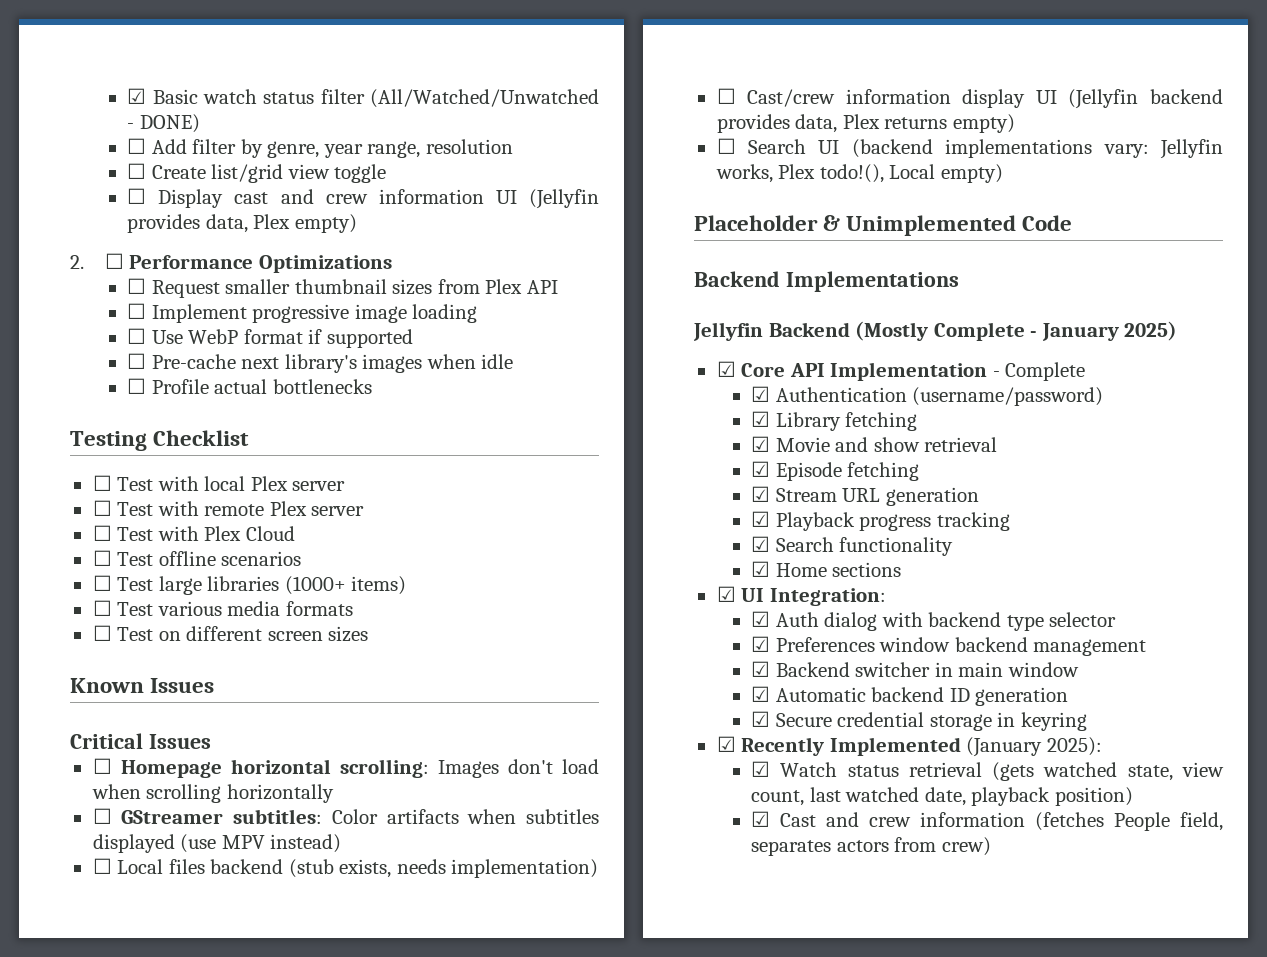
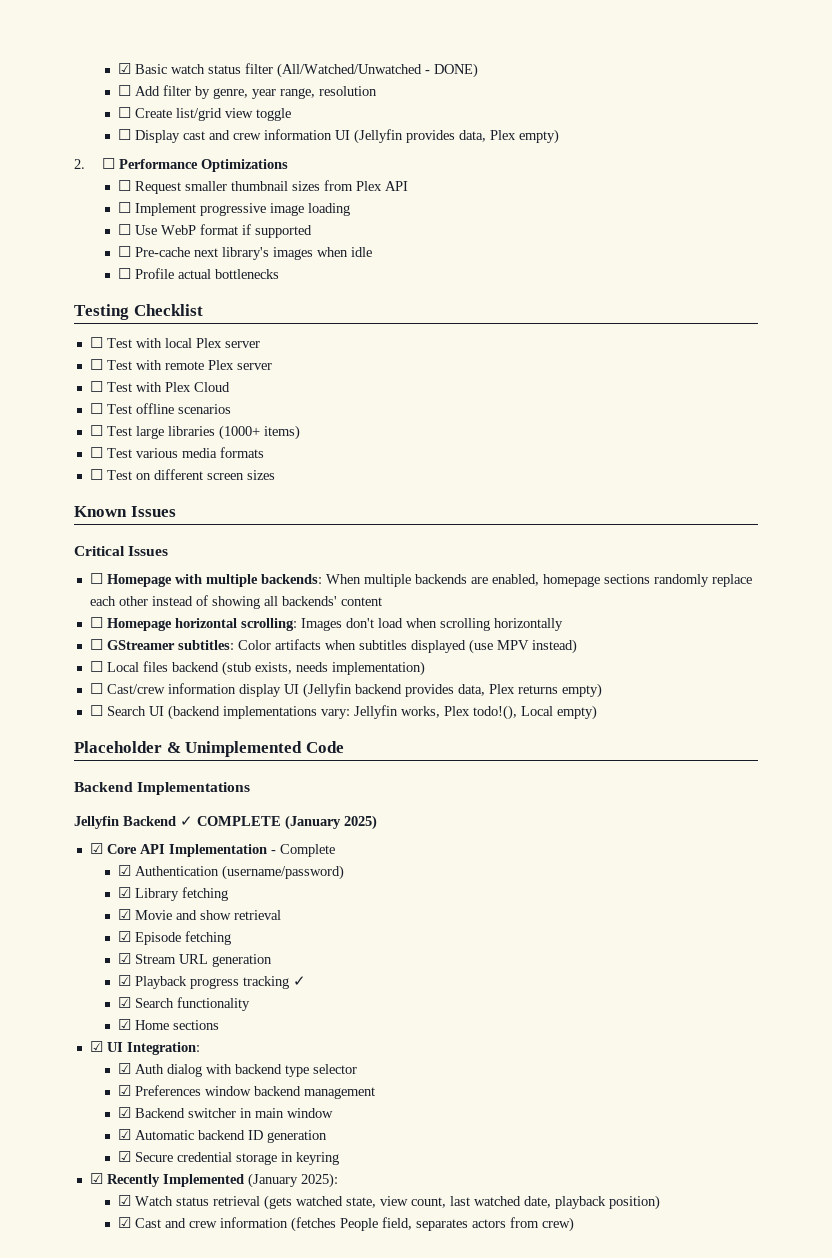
+ ☐ Homepage with multiple backends: When multiple backends are enabled, homepage sections randomly replace each other instead of showing all backends' content
- Jellyfin Backend (Mostly Complete - January 2025)
+ Jellyfin Backend ✓ COMPLETE (January 2025)
- ☑ Playback progress tracking
+ ☑ Playback progress tracking ✓

